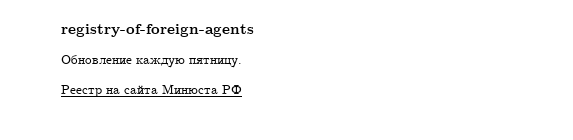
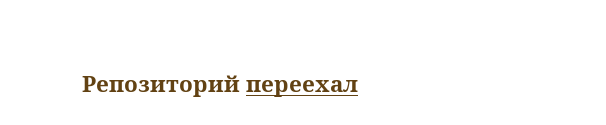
- registry-of-foreign-agents
- Обновление каждую пятницу.
- Реестр на сайта Минюста РФ
+ Репозиторий переехал

